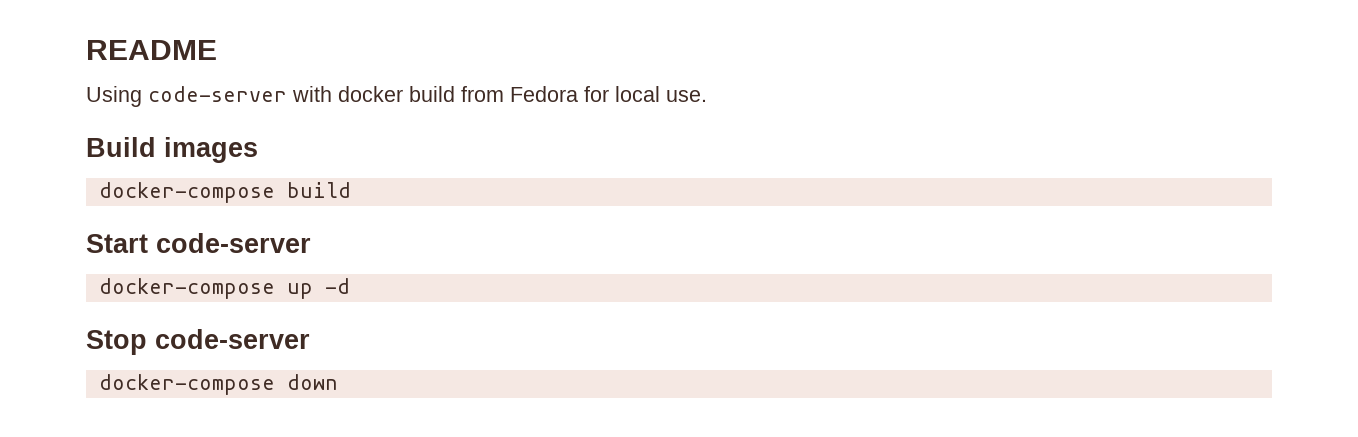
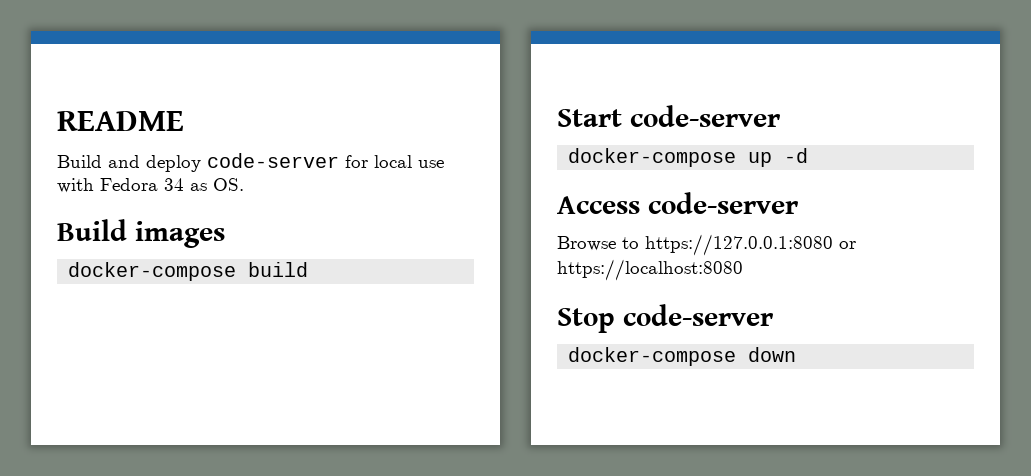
- Using code-server with docker build from Fedora for local use.
+ Build and deploy code-server for local use with Fedora 34 as OS.
+ Access code-server
+ Browse to https://127.0.0.1:8080 or https://localhost:8080

